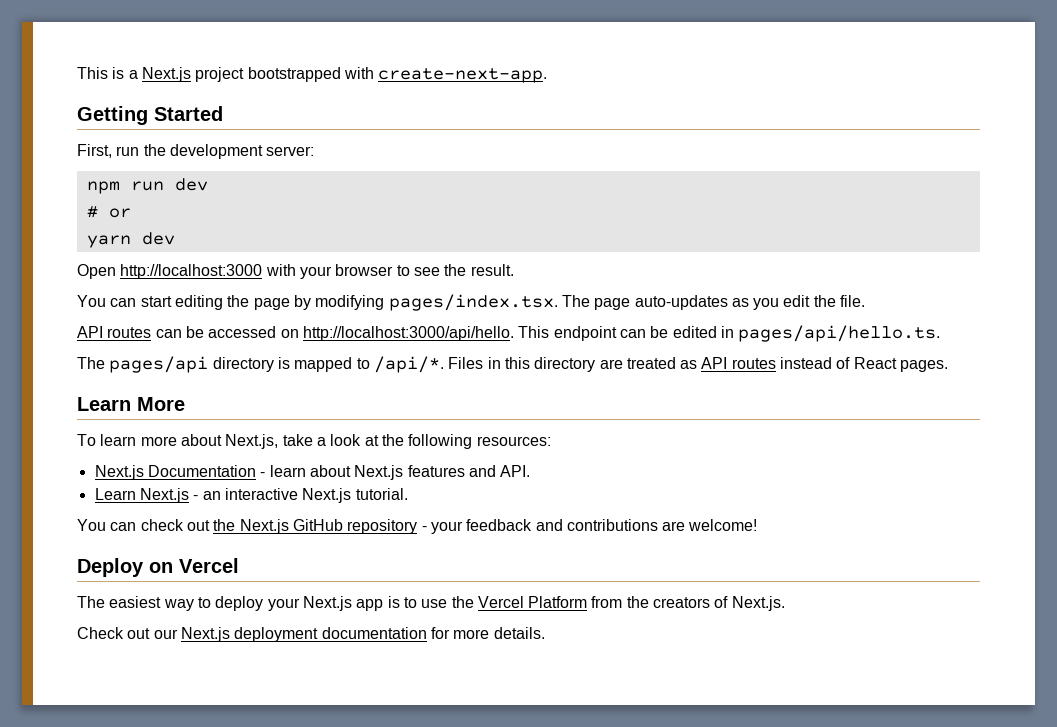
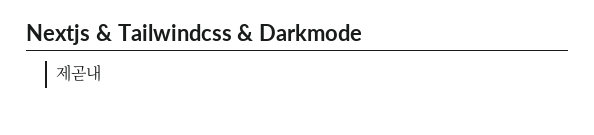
- This is a Next.js project bootstrapped with create-next-app.
- Getting Started
- First, run the development server:
- npm run dev
- # or
- yarn dev
- Open http://localhost:3000 with your browser to see the result.
- You can start editing the page by modifying pages/index.tsx. The page auto-updates as you edit the file.
- API routes can be accessed on http://localhost:3000/api/hello. This endpoint can be edited in pages/api/hello.ts.
- The pages/api directory is mapped to /api/*. Files in this directory are treated as API routes instead of React pages.
- Learn More
- To learn more about Next.js, take a look at the following resources:
- Next.js Documentation - learn about Next.js features and API.
- Learn Next.js - an interactive Next.js tutorial.
- You can check out the Next.js GitHub repository - your feedback and contributions are welcome!
- Deploy on Vercel
- The easiest way to deploy your Next.js app is to use the Vercel Platform from the creators of Next.js.
- Check out our Next.js deployment documentation for more details.
+ Nextjs & Tailwindcss & Darkmode
+ 제곧내

